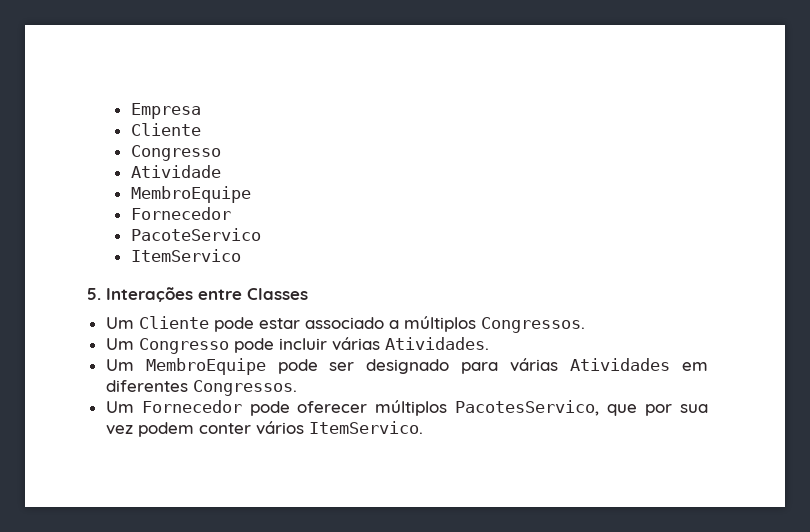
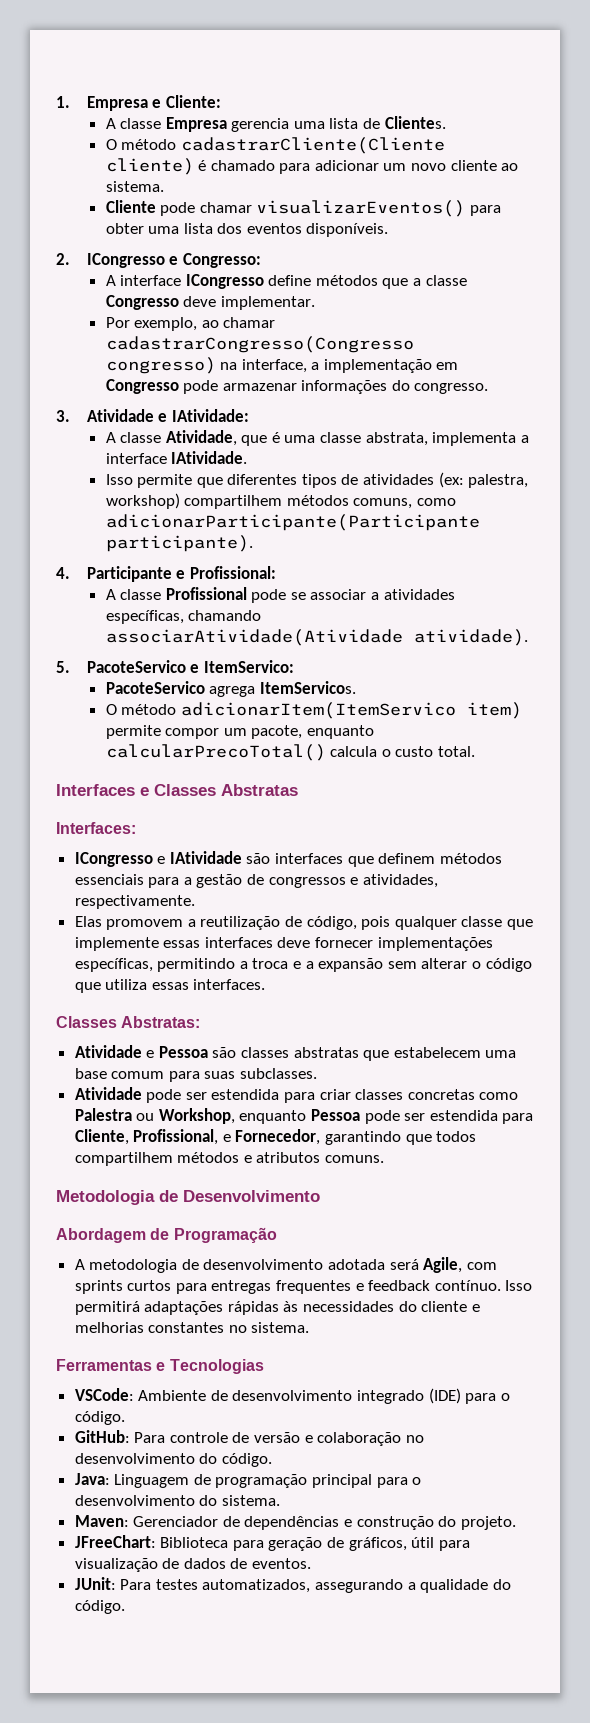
- Empresa
- Cliente
- Congresso
- Atividade
- MembroEquipe
- Fornecedor
- PacoteServico
- ItemServico
- 5. Interações entre Classes
- Um Cliente pode estar associado a múltiplos Congressos.
- Um Congresso pode incluir várias Atividades.
- Um MembroEquipe pode ser designado para várias Atividades em diferentes Congressos.
- Um Fornecedor pode oferecer múltiplos PacotesServico, que por sua vez podem conter vários ItemServico.
+ 1. Empresa e Cliente:
+ A classe Empresa gerencia uma lista de Clientes.
+ O método cadastrarCliente(Cliente cliente) é chamado para adicionar um novo cliente ao sistema.
+ Cliente pode chamar visualizarEventos() para obter uma lista dos eventos disponíveis.
+ 2. ICongresso e Congresso:
+ A interface ICongresso define métodos que a classe Congresso deve implementar.
+ Por exemplo, ao chamar cadastrarCongresso(Congresso congresso) na interface, a implementação em Congresso pode armazenar informações do congresso.
+ 3. Atividade e IAtividade:
+ A classe Atividade, que é uma classe abstrata, implementa a interface IAtividade.
+ Isso permite que diferentes tipos de atividades (ex: palestra, workshop) compartilhem métodos comuns, como adicionarParticipante(Participante participante).
+ 4. Participante e Profissional:
+ A classe Profissional pode se associar a atividades específicas, chamando associarAtividade(Atividade atividade).
+ 5. PacoteServico e ItemServico:
+ PacoteServico agrega ItemServicos.
+ O método adicionarItem(ItemServico item) permite compor um pacote, enquanto calcularPrecoTotal() calcula o custo total.
+ Interfaces e Classes Abstratas
+ Interfaces:
+ ICongresso e IAtividade são interfaces que definem métodos essenciais para a gestão de congressos e atividades, respectivamente.
+ Elas promovem a reutilização de código, pois qualquer classe que implemente essas interfaces deve fornecer implementações específicas, permitindo a troca e a expansão sem alterar o código que utiliza essas interfaces.
+ Classes Abstratas:
+ Atividade e Pessoa são classes abstratas que estabelecem uma base comum para suas subclasses.
+ Atividade pode ser estendida para criar classes concretas como Palestra ou Workshop, enquanto Pessoa pode ser estendida para Cliente, Profissional, e Fornecedor, garantindo que todos compartilhem métodos e atributos comuns.
+ Metodologia de Desenvolvimento
+ Abordagem de Programação
+ A metodologia de desenvolvimento adotada será Agile, com sprints curtos para entregas frequentes e feedback contínuo. Isso permitirá adaptações rápidas às necessidades do cliente e melhorias constantes no sistema.
+ Ferramentas e Tecnologias
+ VSCode: Ambiente de desenvolvimento integrado (IDE) para o código.
+ GitHub: Para controle de versão e colaboração no desenvolvimento do código.
+ Java: Linguagem de programação principal para o desenvolvimento do sistema.
+ Maven: Gerenciador de dependências e construção do projeto.
+ JFreeChart: Biblioteca para geração de gráficos, útil para visualização de dados de eventos.
+ JUnit: Para testes automatizados, assegurando a qualidade do código.

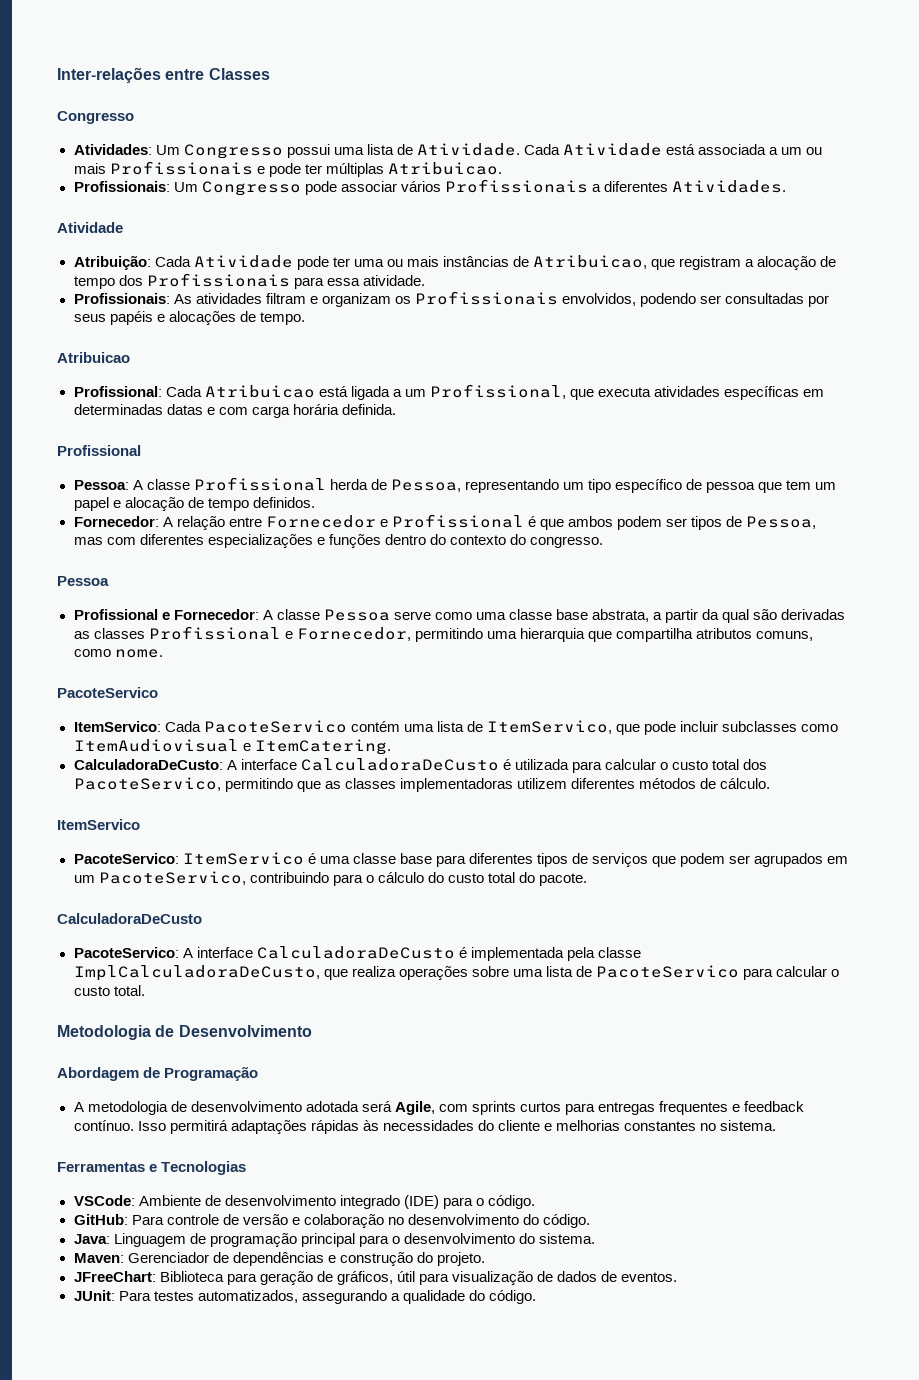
- 1. Empresa e Cliente:
- A classe Empresa gerencia uma lista de Clientes.
- O método cadastrarCliente(Cliente cliente) é chamado para adicionar um novo cliente ao sistema.
- Cliente pode chamar visualizarEventos() para obter uma lista dos eventos disponíveis.
- 2. ICongresso e Congresso:
- A interface ICongresso define métodos que a classe Congresso deve implementar.
- Por exemplo, ao chamar cadastrarCongresso(Congresso congresso) na interface, a implementação em Congresso pode armazenar informações do congresso.
- 3. Atividade e IAtividade:
- A classe Atividade, que é uma classe abstrata, implementa a interface IAtividade.
- Isso permite que diferentes tipos de atividades (ex: palestra, workshop) compartilhem métodos comuns, como adicionarParticipante(Participante participante).
- 4. Participante e Profissional:
- A classe Profissional pode se associar a atividades específicas, chamando associarAtividade(Atividade atividade).
- 5. PacoteServico e ItemServico:
- PacoteServico agrega ItemServicos.
- O método adicionarItem(ItemServico item) permite compor um pacote, enquanto calcularPrecoTotal() calcula o custo total.
- Interfaces e Classes Abstratas
- Interfaces:
- ICongresso e IAtividade são interfaces que definem métodos essenciais para a gestão de congressos e atividades, respectivamente.
- Elas promovem a reutilização de código, pois qualquer classe que implemente essas interfaces deve fornecer implementações específicas, permitindo a troca e a expansão sem alterar o código que utiliza essas interfaces.
- Classes Abstratas:
- Atividade e Pessoa são classes abstratas que estabelecem uma base comum para suas subclasses.
- Atividade pode ser estendida para criar classes concretas como Palestra ou Workshop, enquanto Pessoa pode ser estendida para Cliente, Profissional, e Fornecedor, garantindo que todos compartilhem métodos e atributos comuns.
+ Inter-relações entre Classes
+ Congresso
+ Atividades: Um Congresso possui uma lista de Atividade. Cada Atividade está associada a um ou mais Profissionais e pode ter múltiplas Atribuicao.
+ Profissionais: Um Congresso pode associar vários Profissionais a diferentes Atividades.
+ Atividade
+ Atribuição: Cada Atividade pode ter uma ou mais instâncias de Atribuicao, que registram a alocação de tempo dos Profissionais para essa atividade.
+ Profissionais: As atividades filtram e organizam os Profissionais envolvidos, podendo ser consultadas por seus papéis e alocações de tempo.
+ Atribuicao
+ Profissional: Cada Atribuicao está ligada a um Profissional, que executa atividades específicas em determinadas datas e com carga horária definida.
+ Profissional
+ Pessoa: A classe Profissional herda de Pessoa, representando um tipo específico de pessoa que tem um papel e alocação de tempo definidos.
+ Fornecedor: A relação entre Fornecedor e Profissional é que ambos podem ser tipos de Pessoa, mas com diferentes especializações e funções dentro do contexto do congresso.
+ Pessoa
+ Profissional e Fornecedor: A classe Pessoa serve como uma classe base abstrata, a partir da qual são derivadas as classes Profissional e Fornecedor, permitindo uma hierarquia que compartilha atributos comuns, como nome.
+ PacoteServico
+ ItemServico: Cada PacoteServico contém uma lista de ItemServico, que pode incluir subclasses como ItemAudiovisual e ItemCatering.
+ CalculadoraDeCusto: A interface CalculadoraDeCusto é utilizada para calcular o custo total dos PacoteServico, permitindo que as classes implementadoras utilizem diferentes métodos de cálculo.
+ ItemServico
+ PacoteServico: ItemServico é uma classe base para diferentes tipos de serviços que podem ser agrupados em um PacoteServico, contribuindo para o cálculo do custo total do pacote.
+ CalculadoraDeCusto
+ PacoteServico: A interface CalculadoraDeCusto é implementada pela classe ImplCalculadoraDeCusto, que realiza operações sobre uma lista de PacoteServico para calcular o custo total.

